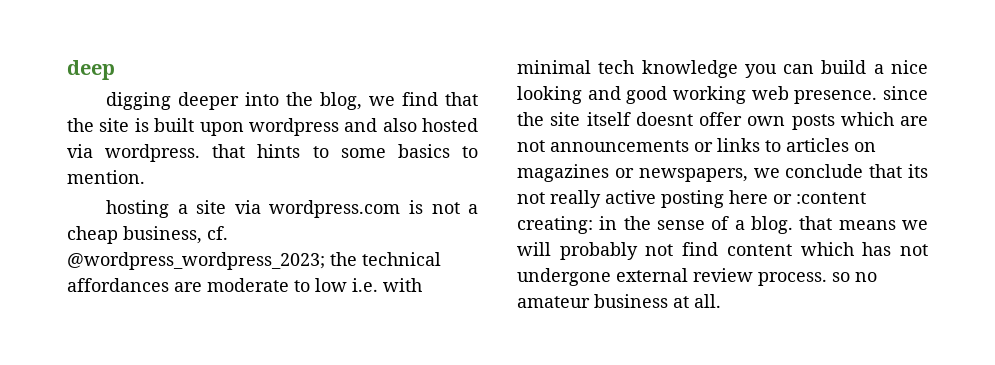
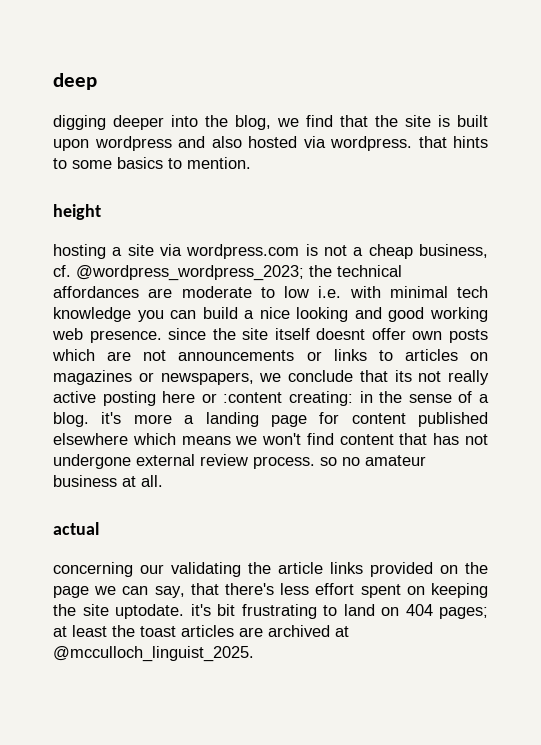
+ height
- in the sense of a blog. that means we will probably not find content which has not undergone external review process. so no amateur business at all.
+ in the sense of a blog. it's more a landing page for content published elsewhere which means we won't find content that has not undergone external review process. so no amateur business at all.
+ actual
+ concerning our validating the article links provided on the page we can say, that there's less effort spent on keeping the site uptodate. it's bit frustrating to land on 404 pages; at least the toast articles are archived at @mcculloch_linguist_2025.

